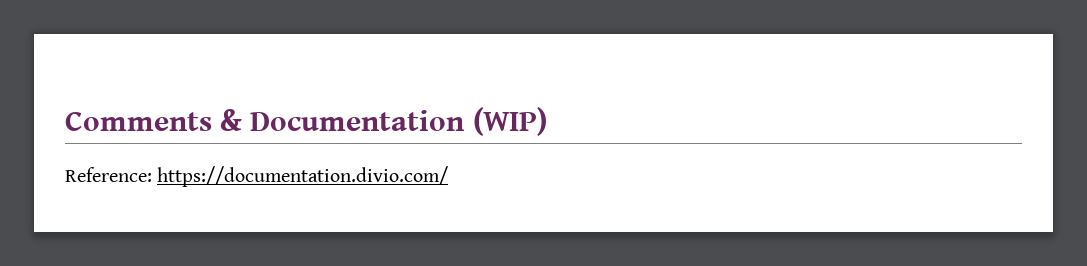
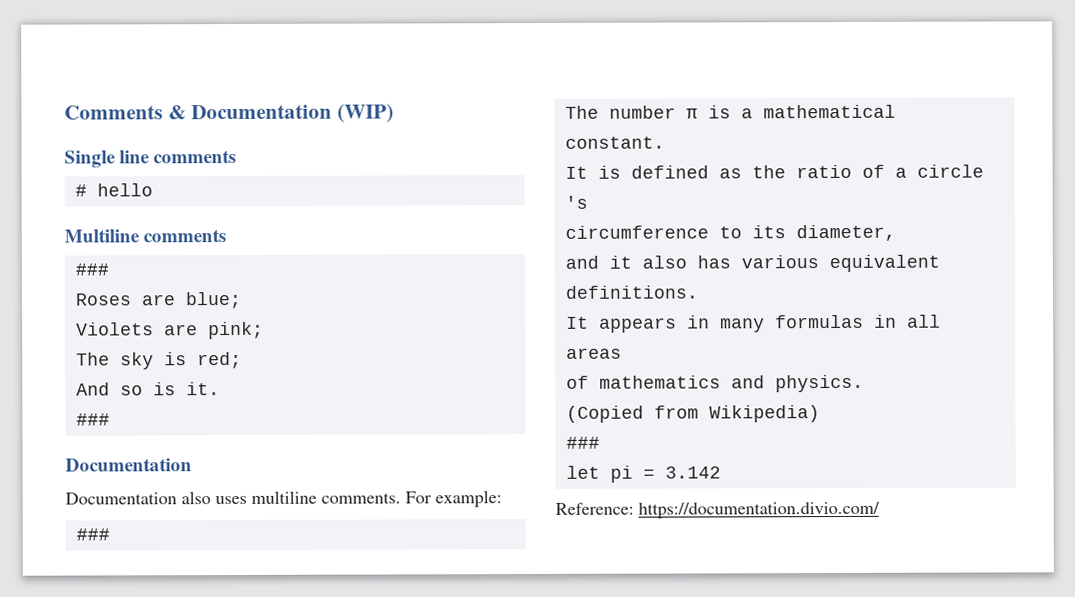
+ Single line comments
+ # hello
+ Multiline comments
+ ###
+ Roses are blue;
+ Violets are pink;
+ The sky is red;
+ And so is it.
+ ###
+ Documentation
+ Documentation also uses multiline comments. For example:
+ ###
+ The number π is a mathematical constant.
+ It is defined as the ratio of a circle 's
+ circumference to its diameter,
+ and it also has various equivalent definitions.
+ It appears in many formulas in all areas
+ of mathematics and physics.
+ (Copied from Wikipedia)
+ ###
+ let pi = 3.142

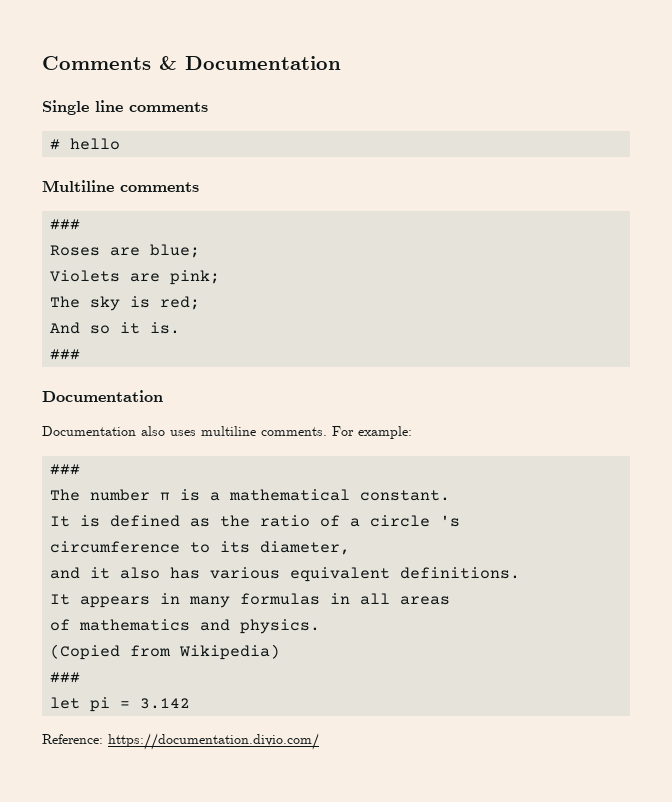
- Comments & Documentation (WIP)
+ Comments & Documentation
- And so is it.
+ And so it is.

